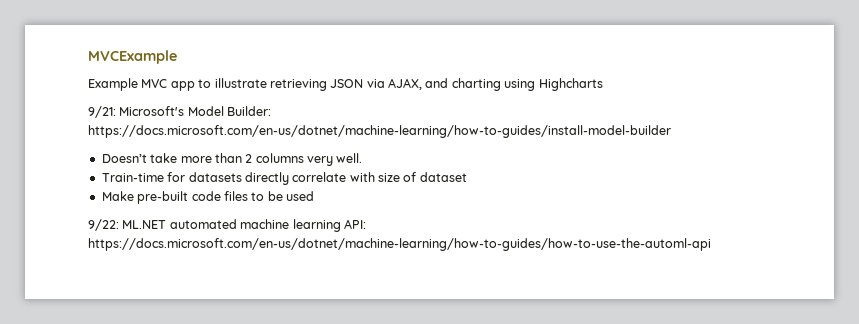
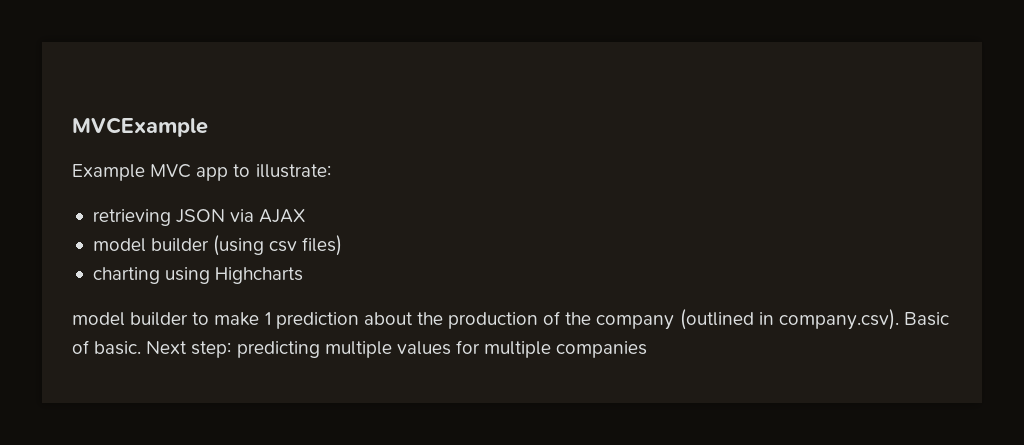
- Example MVC app to illustrate retrieving JSON via AJAX, and charting using Highcharts
- 9/21: Microsoft's Model Builder: https://docs.microsoft.com/en-us/dotnet/machine-learning/how-to-guides/install-model-builder
- Doesn’t take more than 2 columns very well.
- Train-time for datasets directly correlate with size of dataset
- Make pre-built code files to be used
- 9/22: ML.NET automated machine learning API: https://docs.microsoft.com/en-us/dotnet/machine-learning/how-to-guides/how-to-use-the-automl-api
+ Example MVC app to illustrate:
+ retrieving JSON via AJAX
+ model builder (using csv files)
+ charting using Highcharts
+ model builder to make 1 prediction about the production of the company (outlined in company.csv). Basic of basic. Next step: predicting multiple values for multiple companies

